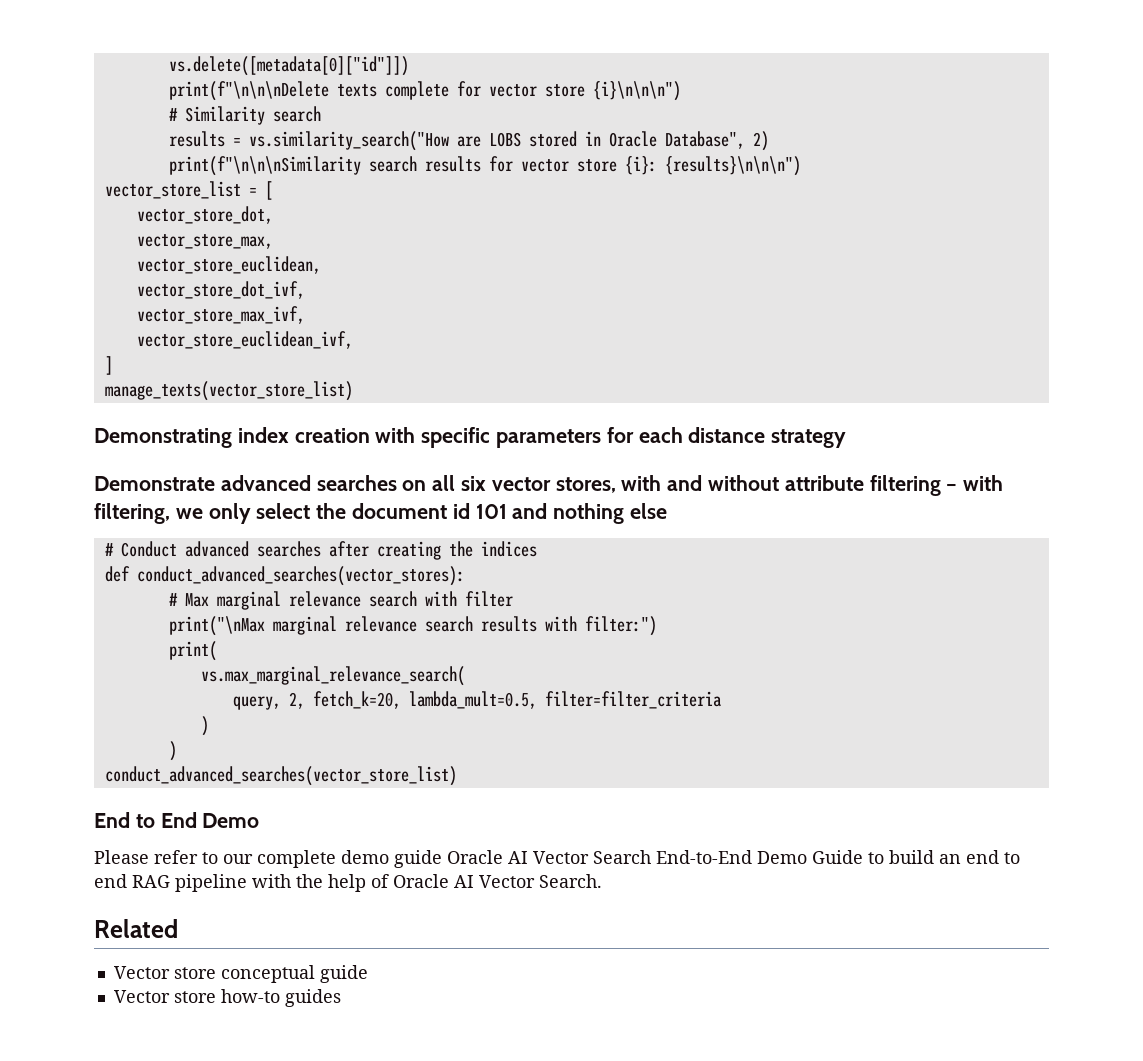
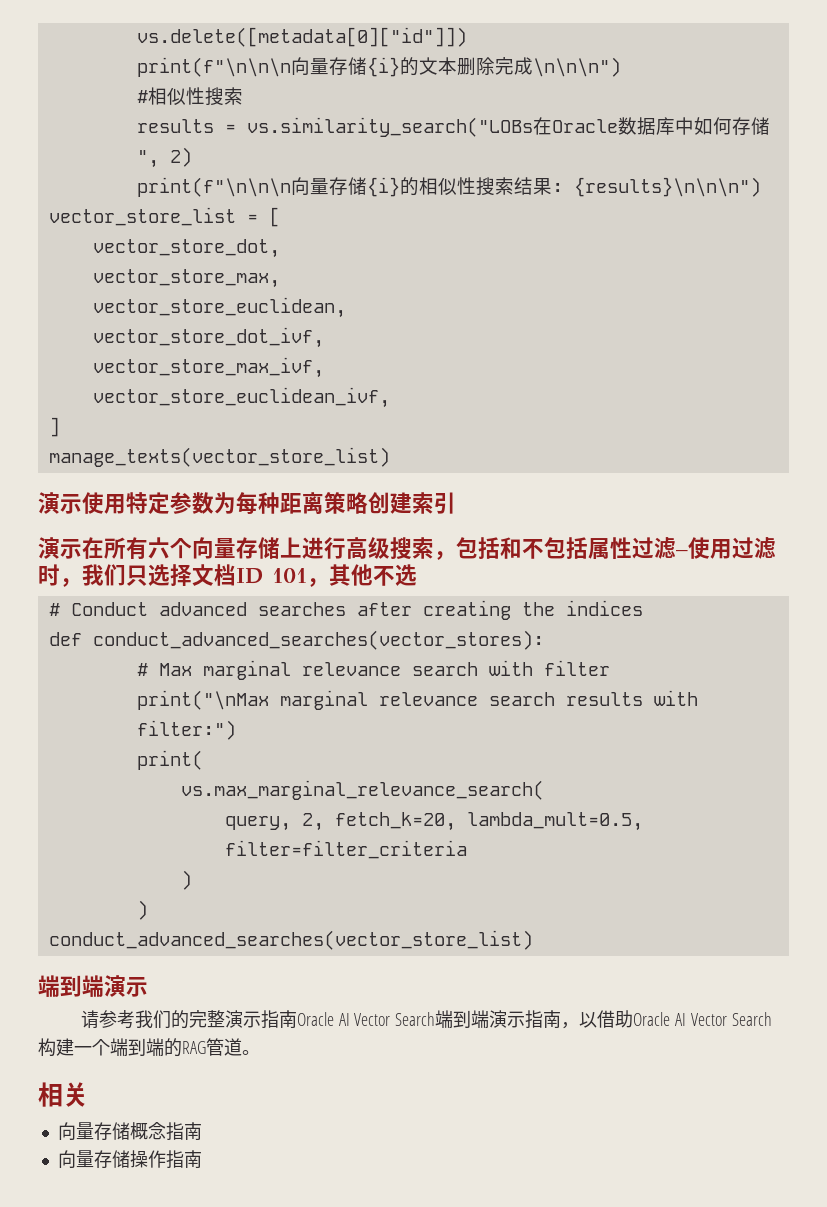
- print(f"\n\n\nDelete texts complete for vector store {i}\n\n\n")
- # Similarity search
+ print(f"\n\n\n向量存储{i}的文本删除完成\n\n\n")
+ #相似性搜索
- results = vs.similarity_search("How are LOBS stored in Oracle Database", 2)
- print(f"\n\n\nSimilarity search results for vector store {i}: {results}\n\n\n")
+ results = vs.similarity_search("LOBs在Oracle数据库中如何存储", 2)
+ print(f"\n\n\n向量存储{i}的相似性搜索结果: {results}\n\n\n")
- Demonstrating index creation with specific parameters for each distance strategy
- Demonstrate advanced searches on all six vector stores, with and without attribute filtering – with filtering, we only select the document id 101 and nothing else
+ 演示使用特定参数为每种距离策略创建索引
+ 演示在所有六个向量存储上进行高级搜索，包括和不包括属性过滤–使用过滤时，我们只选择文档ID 101，其他不选
  conduct_advanced_searches(vector_store_list)
- End to End Demo
- Please refer to our complete demo guide Oracle AI Vector Search End-to-End Demo Guide to build an end to end RAG pipeline with the help of Oracle AI Vector Search.
- Related
- Vector store conceptual guide
- Vector store how-to guides
+ 端到端演示
+ 请参考我们的完整演示指南Oracle AI Vector Search端到端演示指南，以借助Oracle AI Vector Search构建一个端到端的RAG管道。
+ 相关
+ 向量存储概念指南
+ 向量存储操作指南

